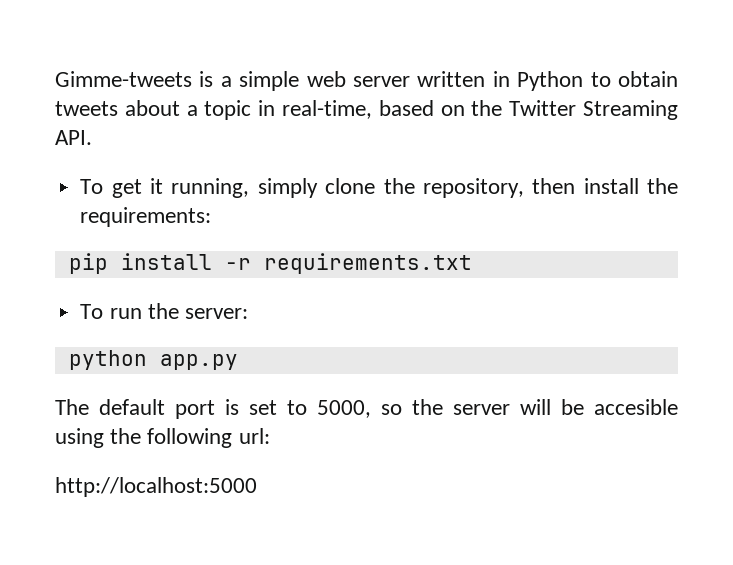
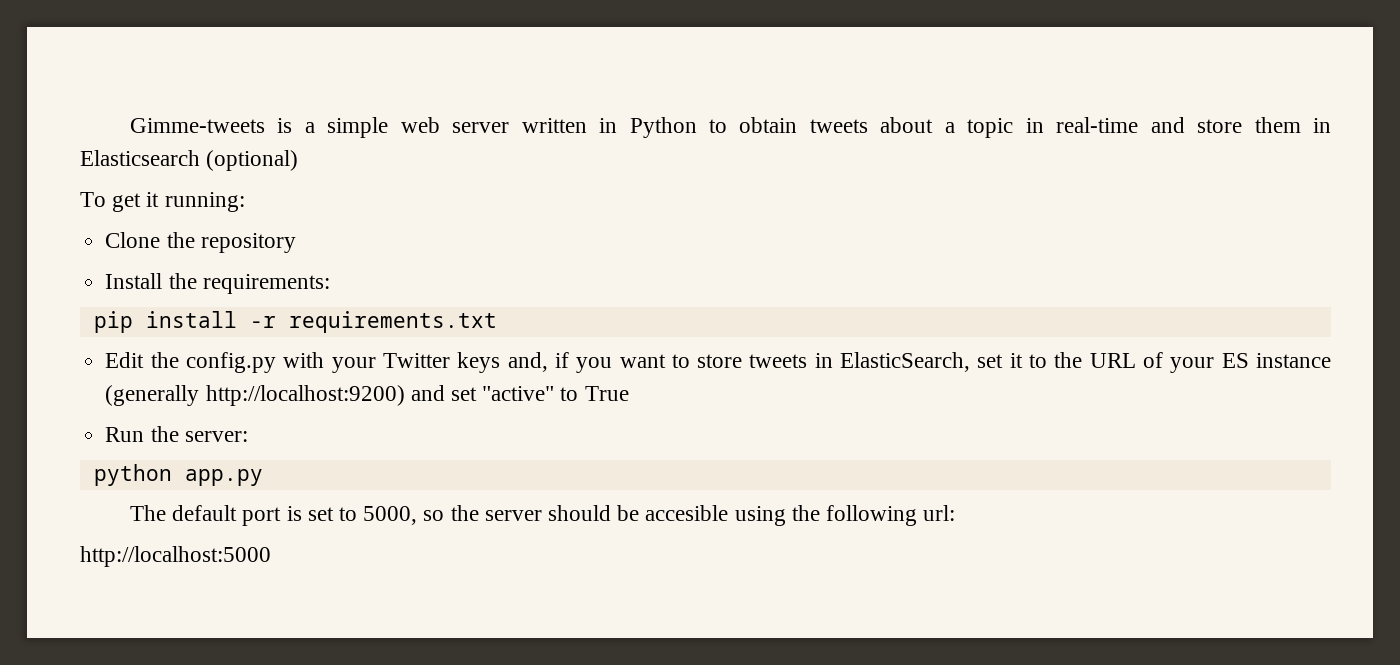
- Gimme-tweets is a simple web server written in Python to obtain tweets about a topic in real-time, based on the Twitter Streaming API.
- To get it running, simply clone the repository, then install the requirements:
+ Gimme-tweets is a simple web server written in Python to obtain tweets about a topic in real-time and store them in Elasticsearch (optional)
+ To get it running:
+ Clone the repository
+ Install the requirements:
- To run the server:
+ Edit the config.py with your Twitter keys and, if you want to store tweets in ElasticSearch, set it to the URL of your ES instance (generally http://localhost:9200) and set "active" to True
+ Run the server:
- The default port is set to 5000, so the server will be accesible using the following url:
+ The default port is set to 5000, so the server should be accesible using the following url:

